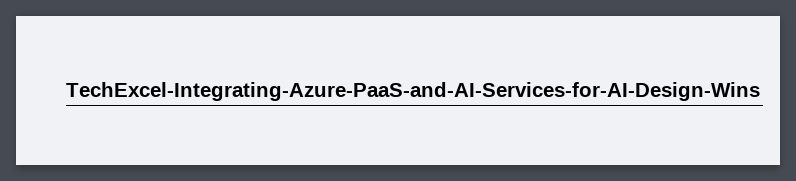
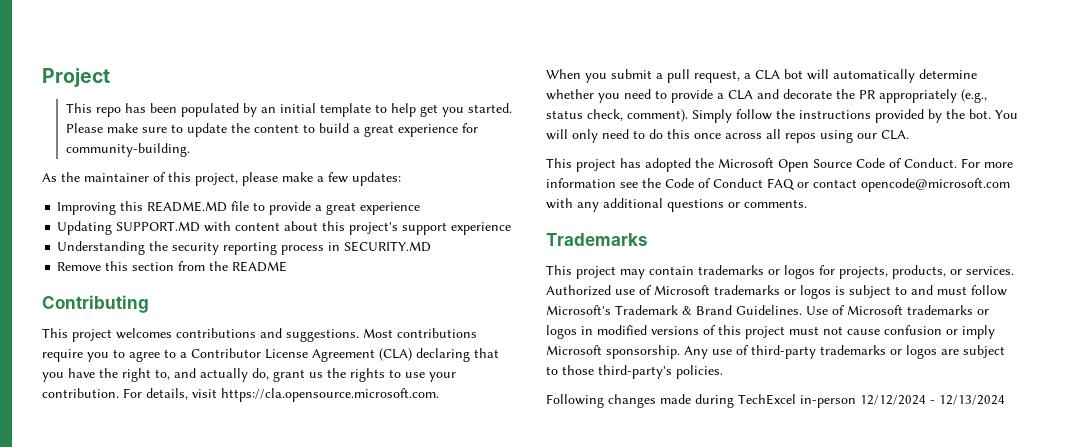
- TechExcel-Integrating-Azure-PaaS-and-AI-Services-for-AI-Design-Wins
+ Project
+ This repo has been populated by an initial template to help get you started. Please make sure to update the content to build a great experience for community-building.
+ As the maintainer of this project, please make a few updates:
+ Improving this README.MD file to provide a great experience
+ Updating SUPPORT.MD with content about this project's support experience
+ Understanding the security reporting process in SECURITY.MD
+ Remove this section from the README
+ Contributing
+ This project welcomes contributions and suggestions. Most contributions require you to agree to a Contributor License Agreement (CLA) declaring that you have the right to, and actually do, grant us the rights to use your contribution. For details, visit https://cla.opensource.microsoft.com.
+ When you submit a pull request, a CLA bot will automatically determine whether you need to provide a CLA and decorate the PR appropriately (e.g., status check, comment). Simply follow the instructions provided by the bot. You will only need to do this once across all repos using our CLA.
+ This project has adopted the Microsoft Open Source Code of Conduct. For more information see the Code of Conduct FAQ or contact opencode@microsoft.com with any additional questions or comments.
+ Trademarks
+ This project may contain trademarks or logos for projects, products, or services. Authorized use of Microsoft trademarks or logos is subject to and must follow Microsoft's Trademark & Brand Guidelines. Use of Microsoft trademarks or logos in modified versions of this project must not cause confusion or imply Microsoft sponsorship. Any use of third-party trademarks or logos are subject to those third-party's policies.
+ Following changes made during TechExcel in-person 12/12/2024 - 12/13/2024

